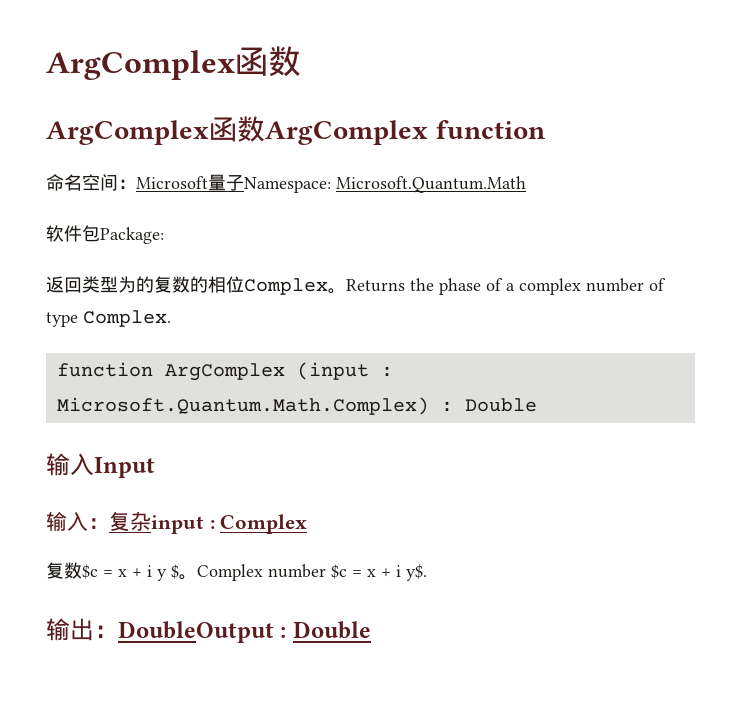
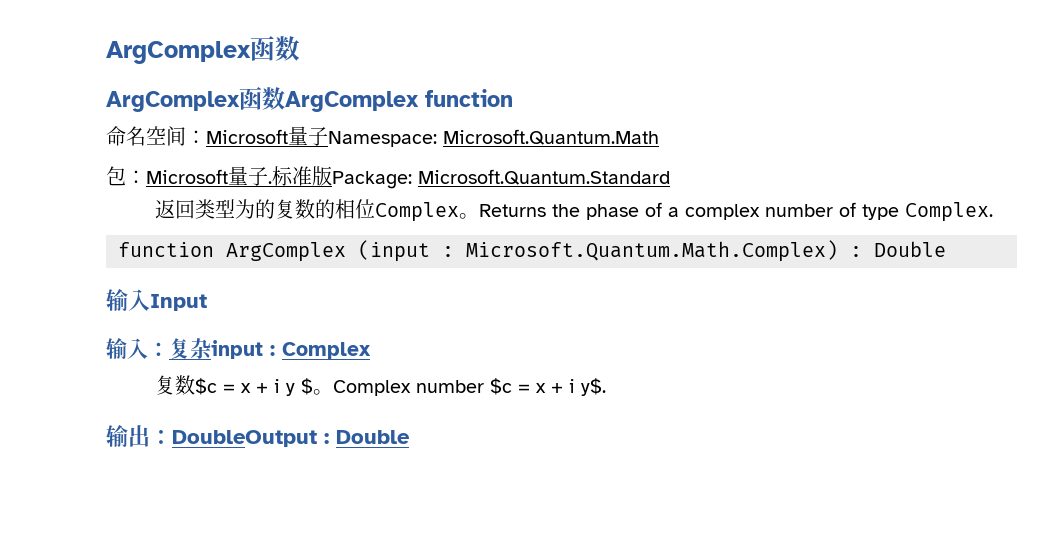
- 软件包Package:
+ 包：Microsoft量子.标准版Package: Microsoft.Quantum.Standard

